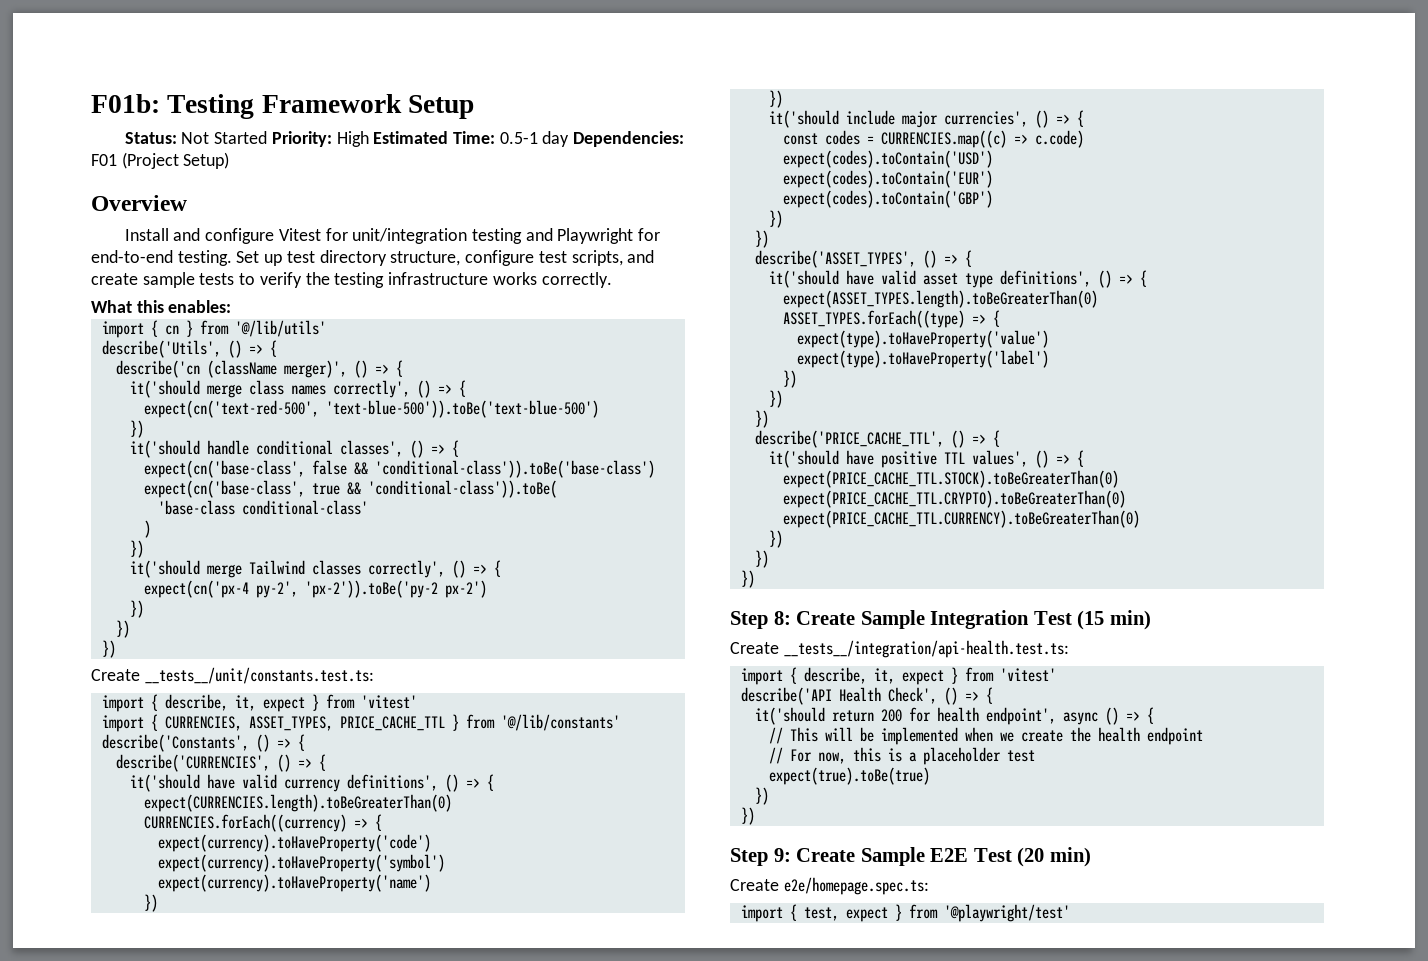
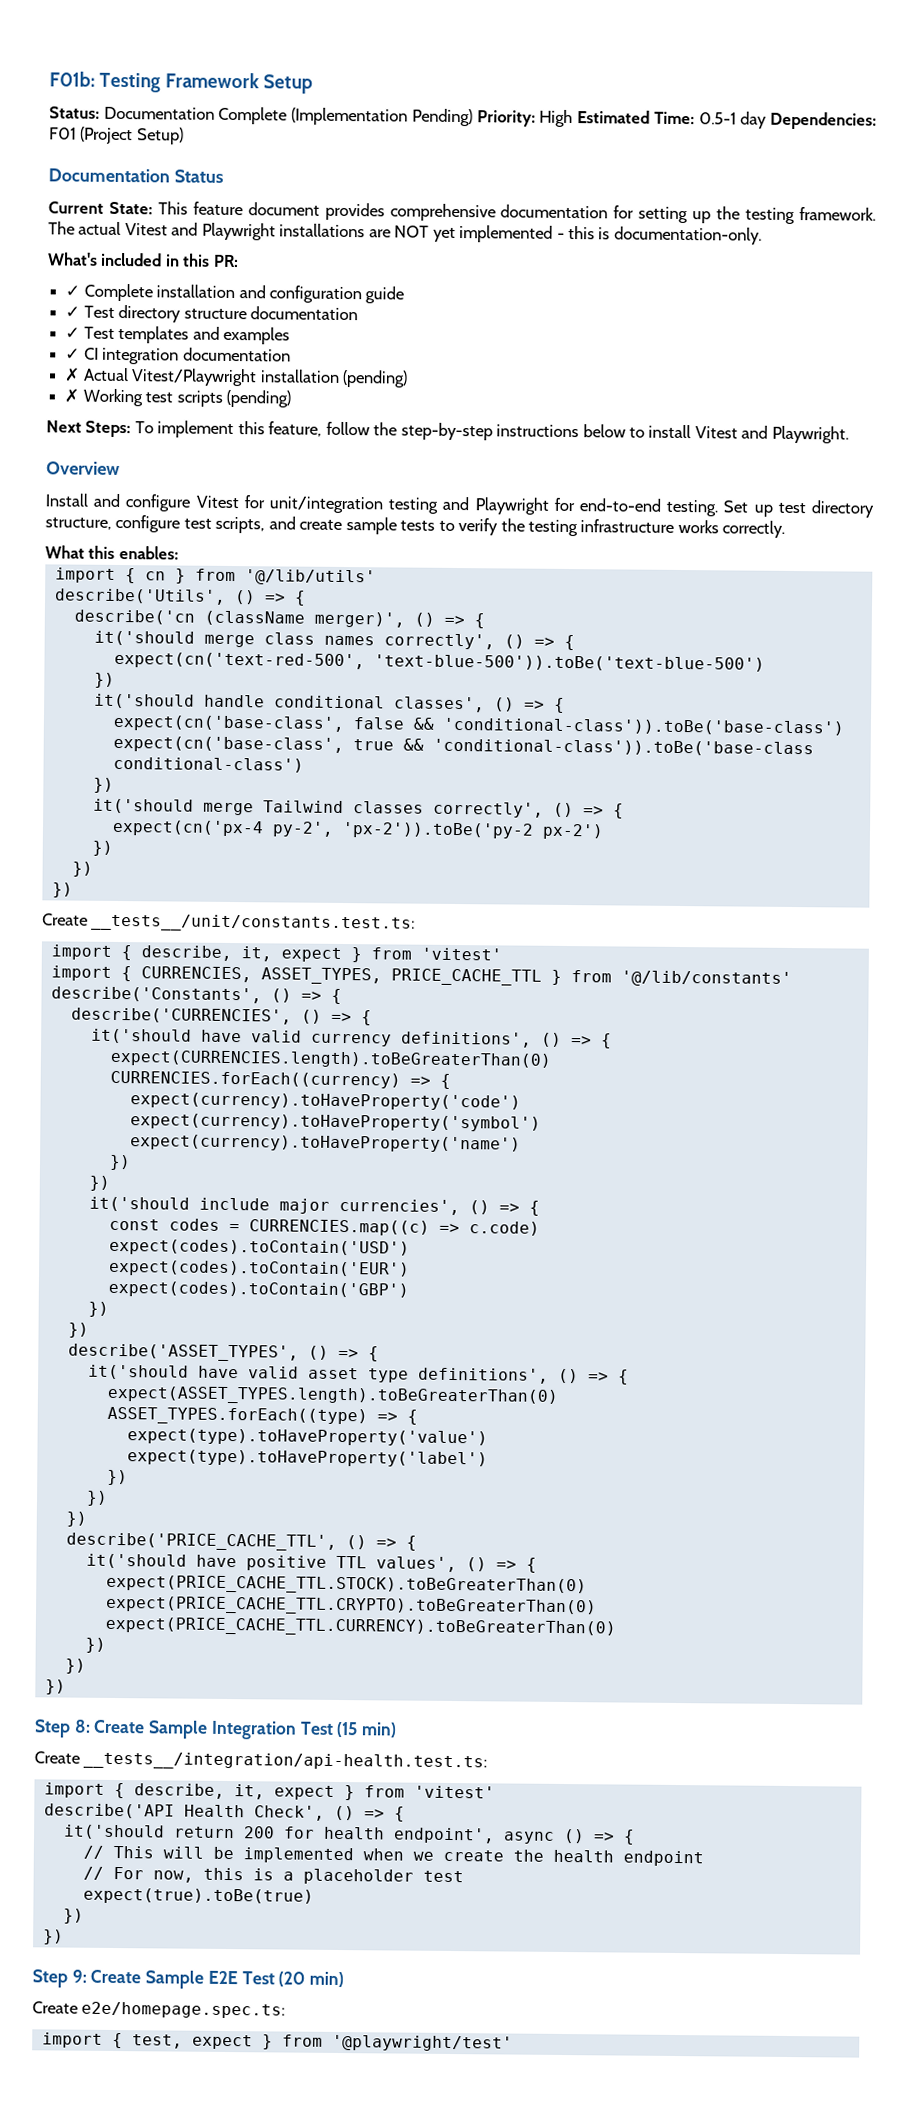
- Status: Not Started Priority: High Estimated Time: 0.5-1 day Dependencies: F01 (Project Setup)
+ Status: Documentation Complete (Implementation Pending) Priority: High Estimated Time: 0.5-1 day Dependencies: F01 (Project Setup)
+ Documentation Status
+ Current State: This feature document provides comprehensive documentation for setting up the testing framework. The actual Vitest and Playwright installations are NOT yet implemented - this is documentation-only.
+ What's included in this PR:
+ ✓ Complete installation and configuration guide
+ ✓ Test directory structure documentation
+ ✓ Test templates and examples
+ ✓ CI integration documentation
+ ✗ Actual Vitest/Playwright installation (pending)
+ ✗ Working test scripts (pending)
+ Next Steps: To implement this feature, follow the step-by-step instructions below to install Vitest and Playwright.
- expect(cn('base-class', true && 'conditional-class')).toBe(
- 'base-class conditional-class'
- )
+ expect(cn('base-class', true && 'conditional-class')).toBe('base-class conditional-class')

